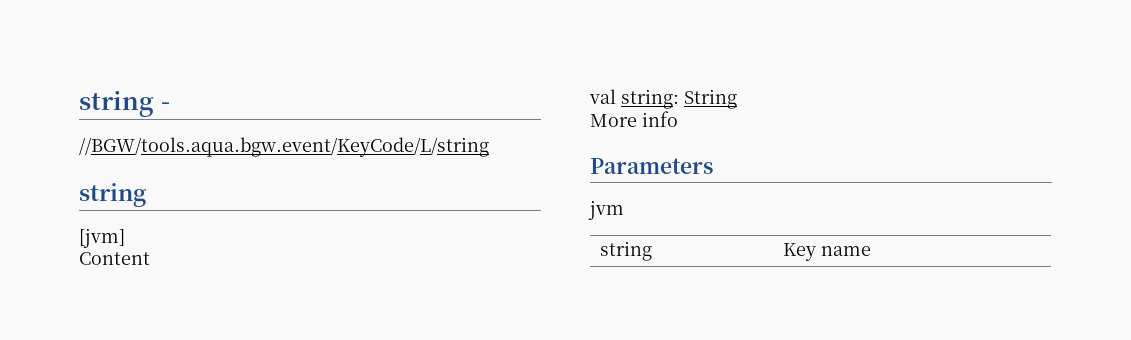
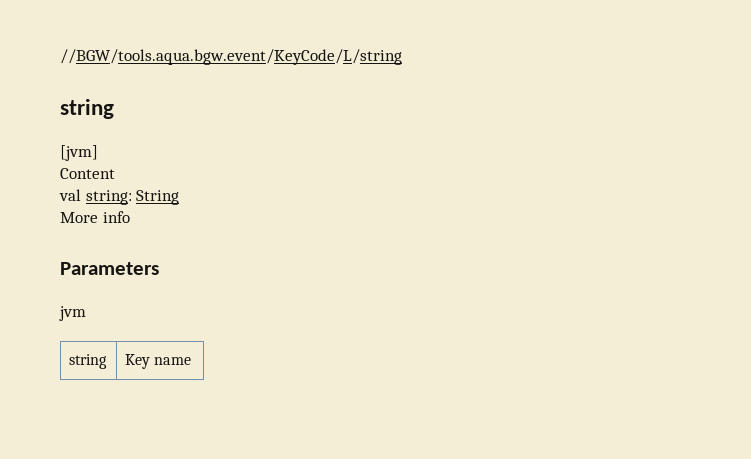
- string -

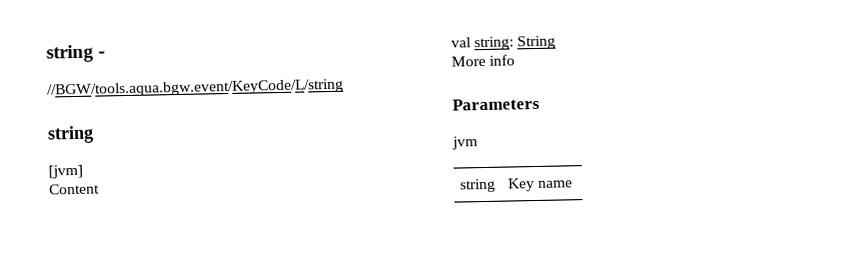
+ string -

